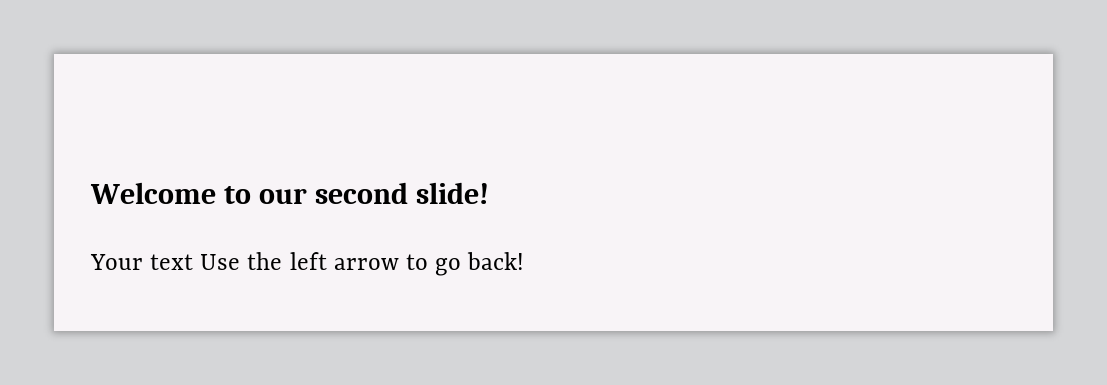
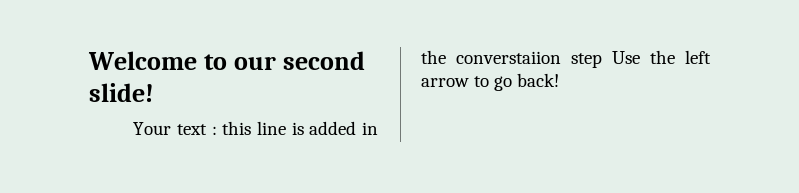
- Your text Use the left arrow to go back!
+ Your text : this line is added in the converstaiion step Use the left arrow to go back!

